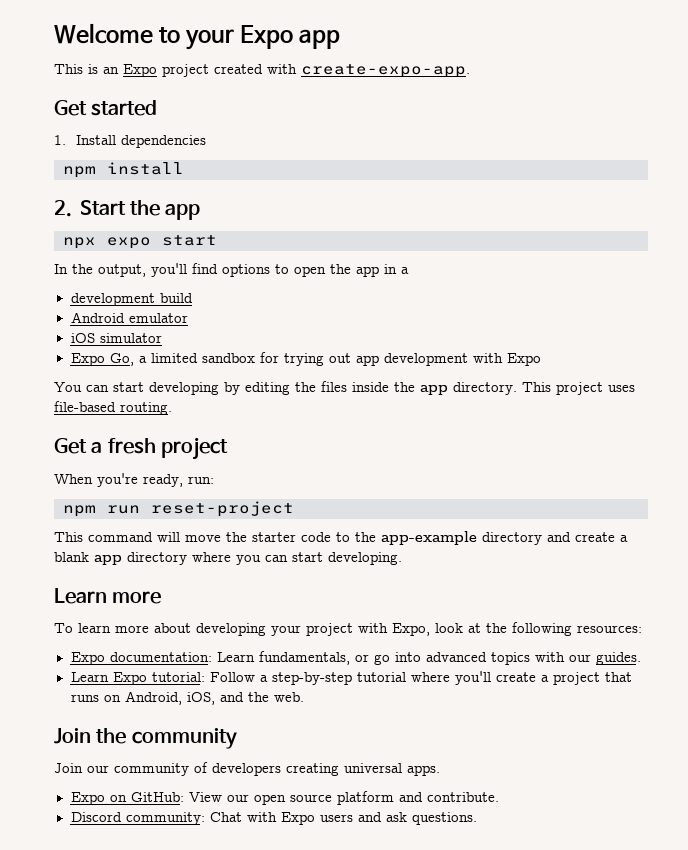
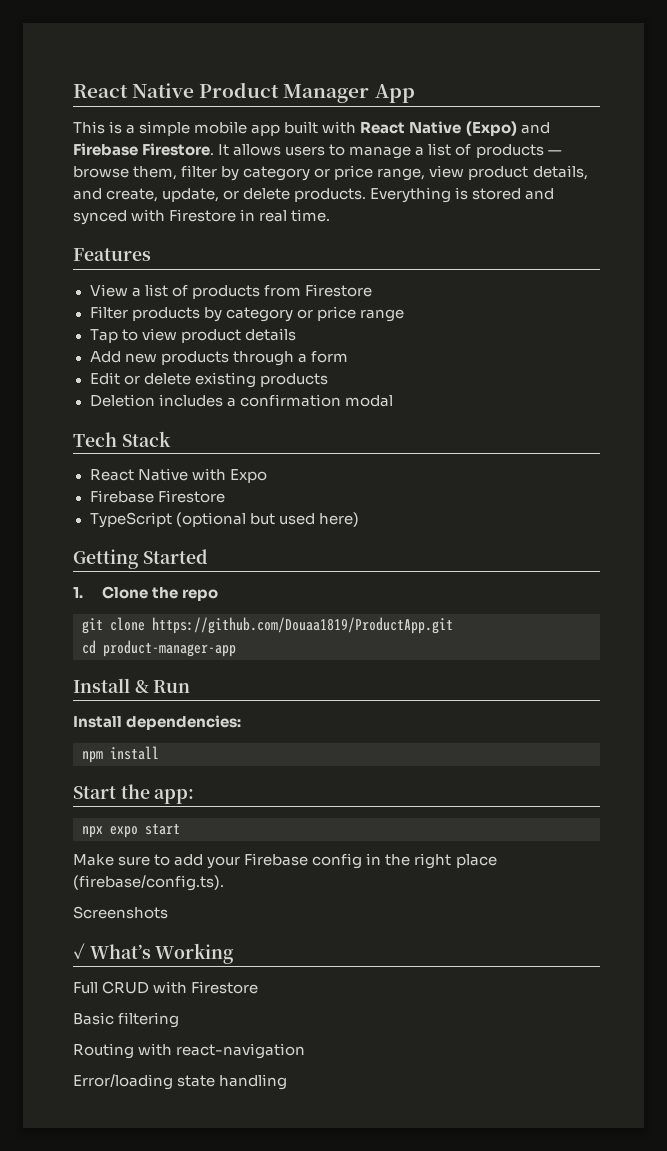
- Welcome to your Expo app
- This is an Expo project created with create-expo-app.
- Get started
- 1. Install dependencies
+ React Native Product Manager App
+ This is a simple mobile app built with React Native (Expo) and Firebase Firestore. It allows users to manage a list of products — browse them, filter by category or price range, view product details, and create, update, or delete products. Everything is stored and synced with Firestore in real time.
+ Features
+ View a list of products from Firestore
+ Filter products by category or price range
+ Tap to view product details
+ Add new products through a form
+ Edit or delete existing products
+ Deletion includes a confirmation modal
+ Tech Stack
+ React Native with Expo
+ Firebase Firestore
+ TypeScript (optional but used here)
+ Getting Started
+ 1. Clone the repo
+ git clone https://github.com/Douaa1819/ProductApp.git
+ cd product-manager-app
+ Install & Run
+ Install dependencies:
- 2. Start the app
+ Start the app:
- In the output, you'll find options to open the app in a
- development build
- Android emulator
- iOS simulator
- Expo Go, a limited sandbox for trying out app development with Expo
- You can start developing by editing the files inside the app directory. This project uses file-based routing.
- Get a fresh project
- When you're ready, run:
- npm run reset-project
- This command will move the starter code to the app-example directory and create a blank app directory where you can start developing.
- Learn more
- To learn more about developing your project with Expo, look at the following resources:
- Expo documentation: Learn fundamentals, or go into advanced topics with our guides.
- Learn Expo tutorial: Follow a step-by-step tutorial where you'll create a project that runs on Android, iOS, and the web.
- Join the community
- Join our community of developers creating universal apps.
- Expo on GitHub: View our open source platform and contribute.
- Discord community: Chat with Expo users and ask questions.
+ Make sure to add your Firebase config in the right place (firebase/config.ts).
+ Screenshots
+ ✓ What’s Working
+ Full CRUD with Firestore
+ Basic filtering
+ Routing with react-navigation
+ Error/loading state handling

